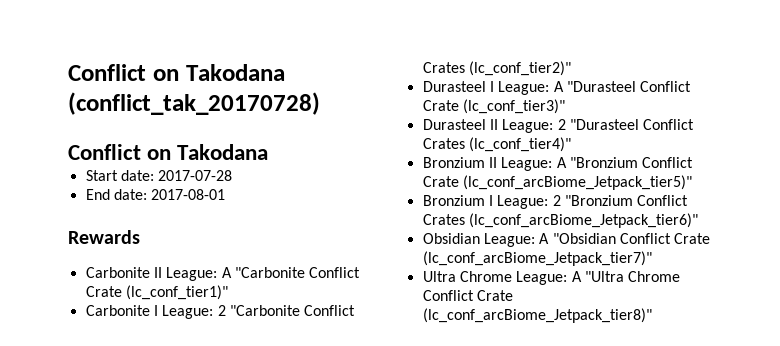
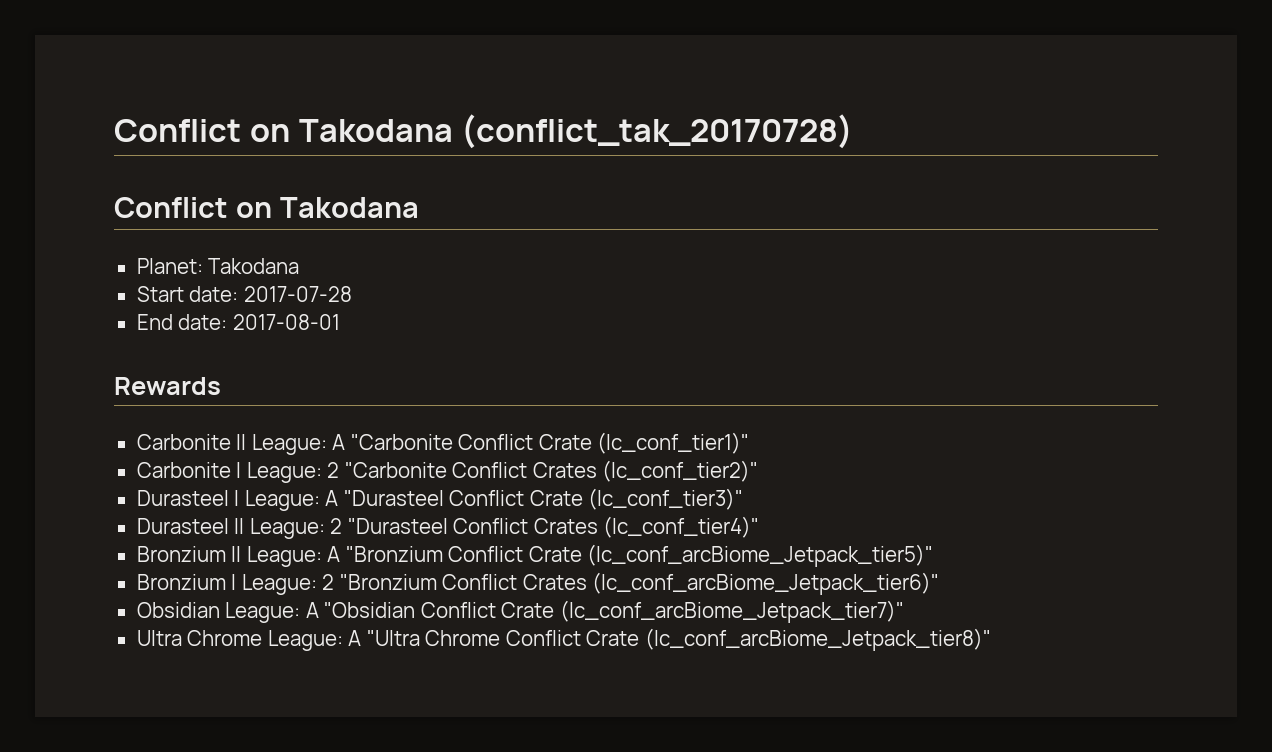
+ Planet: Takodana

